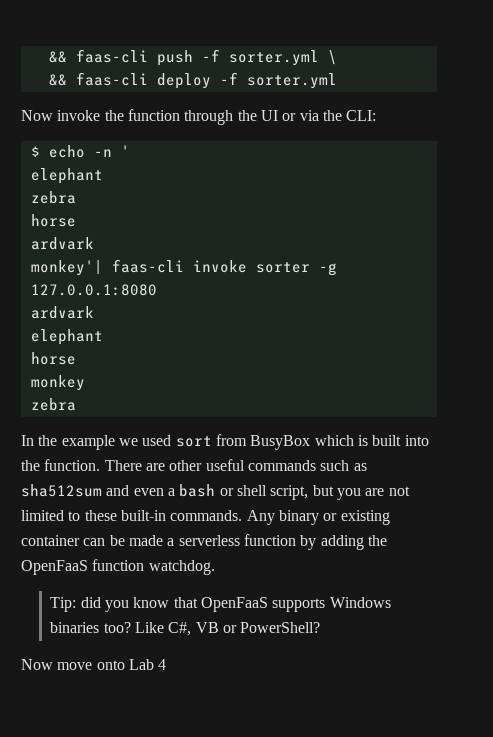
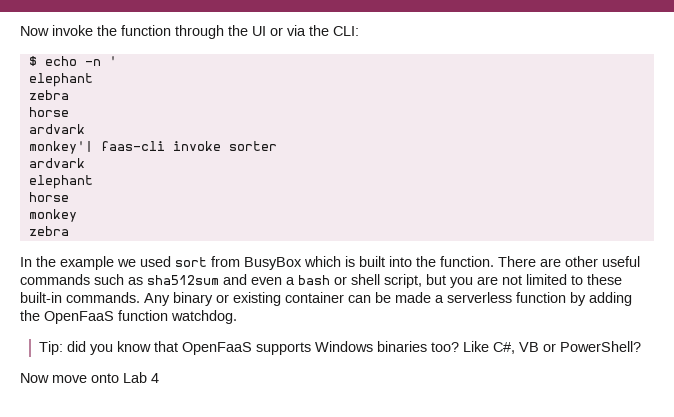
- && faas-cli push -f sorter.yml \
- && faas-cli deploy -f sorter.yml
- monkey'| faas-cli invoke sorter -g 127.0.0.1:8080
+ monkey'| faas-cli invoke sorter

